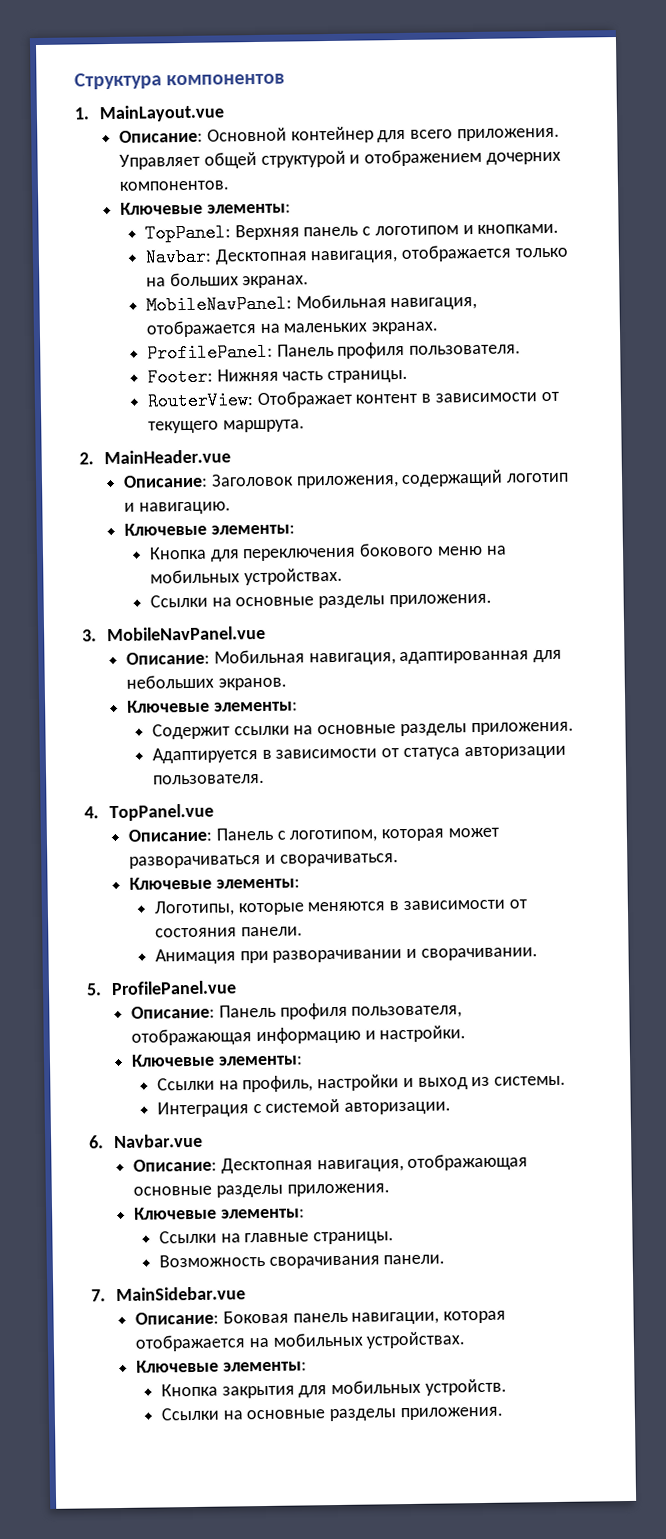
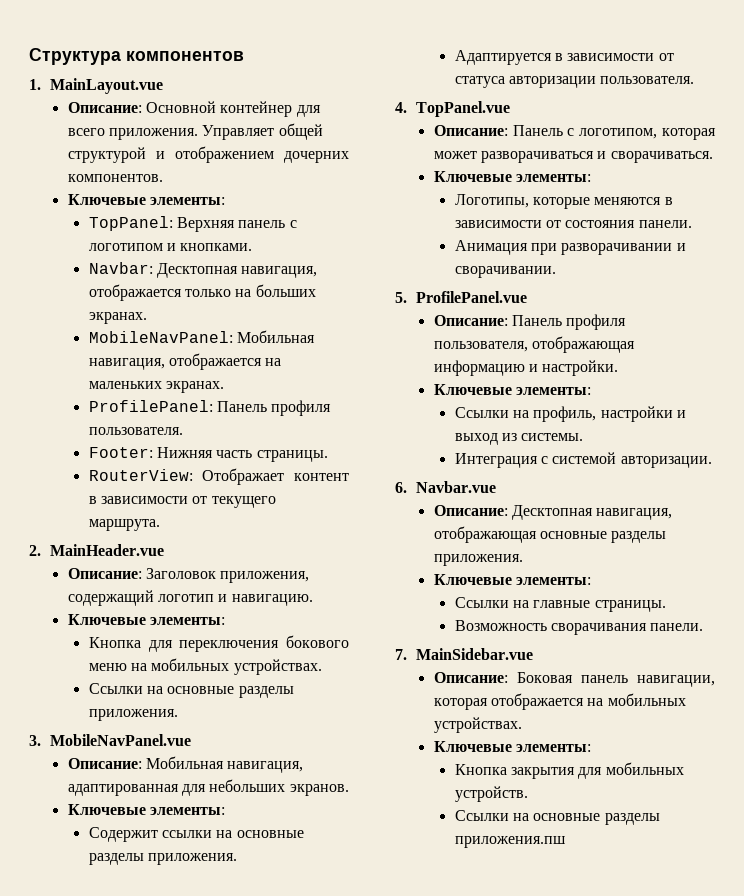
  Кнопка закрытия для мобильных устройств.
- Ссылки на основные разделы приложения.
+ Ссылки на основные разделы приложения.пш

